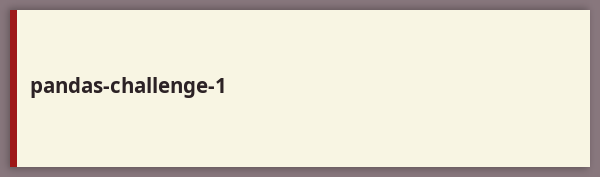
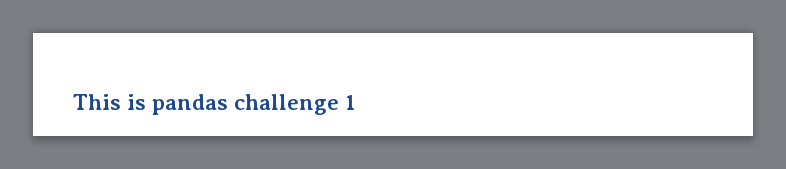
- pandas-challenge-1
+ This is pandas challenge 1

